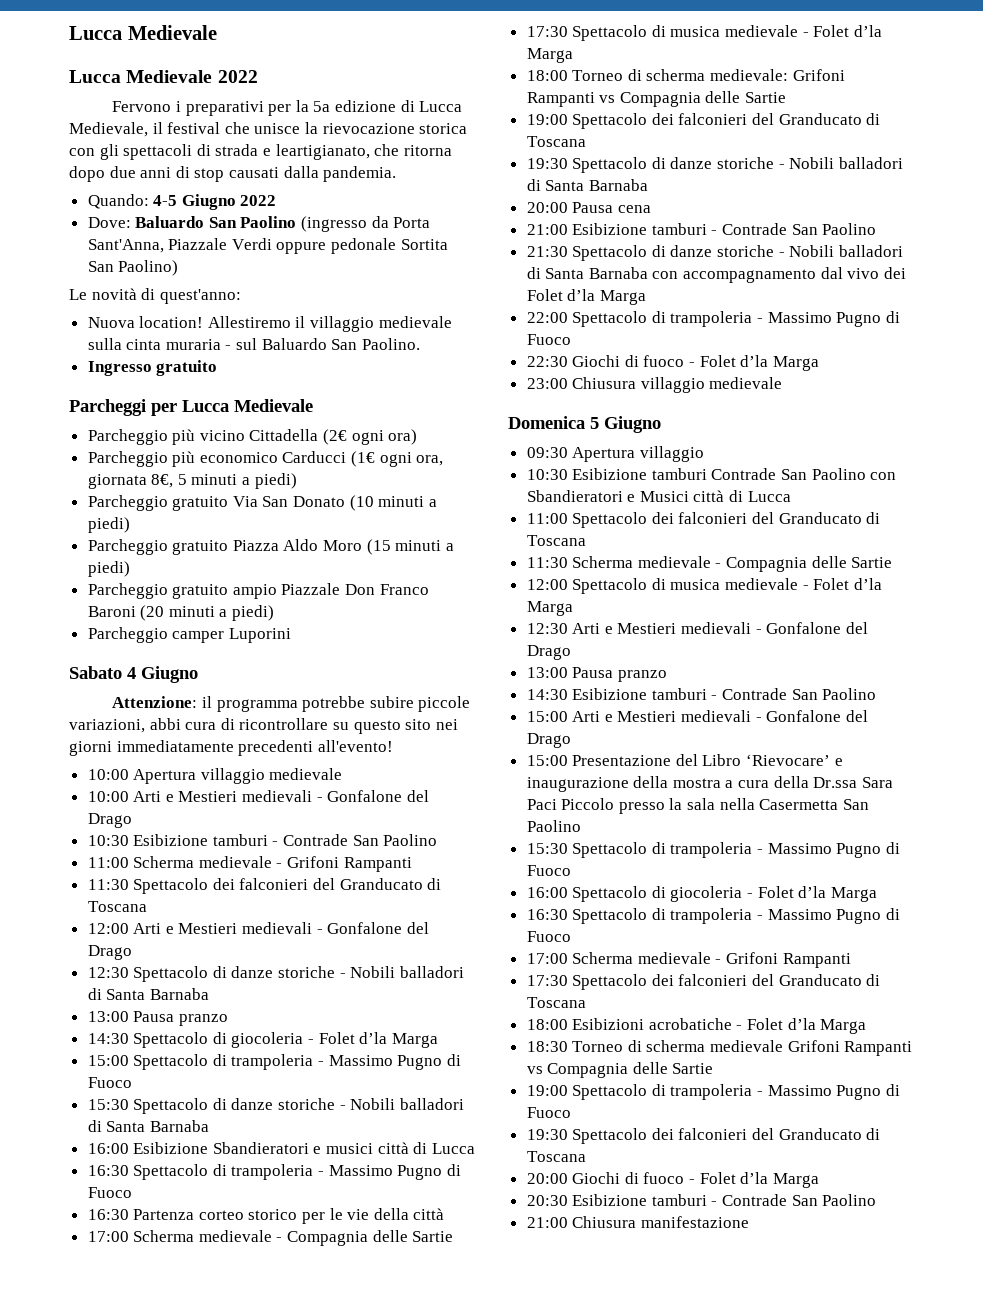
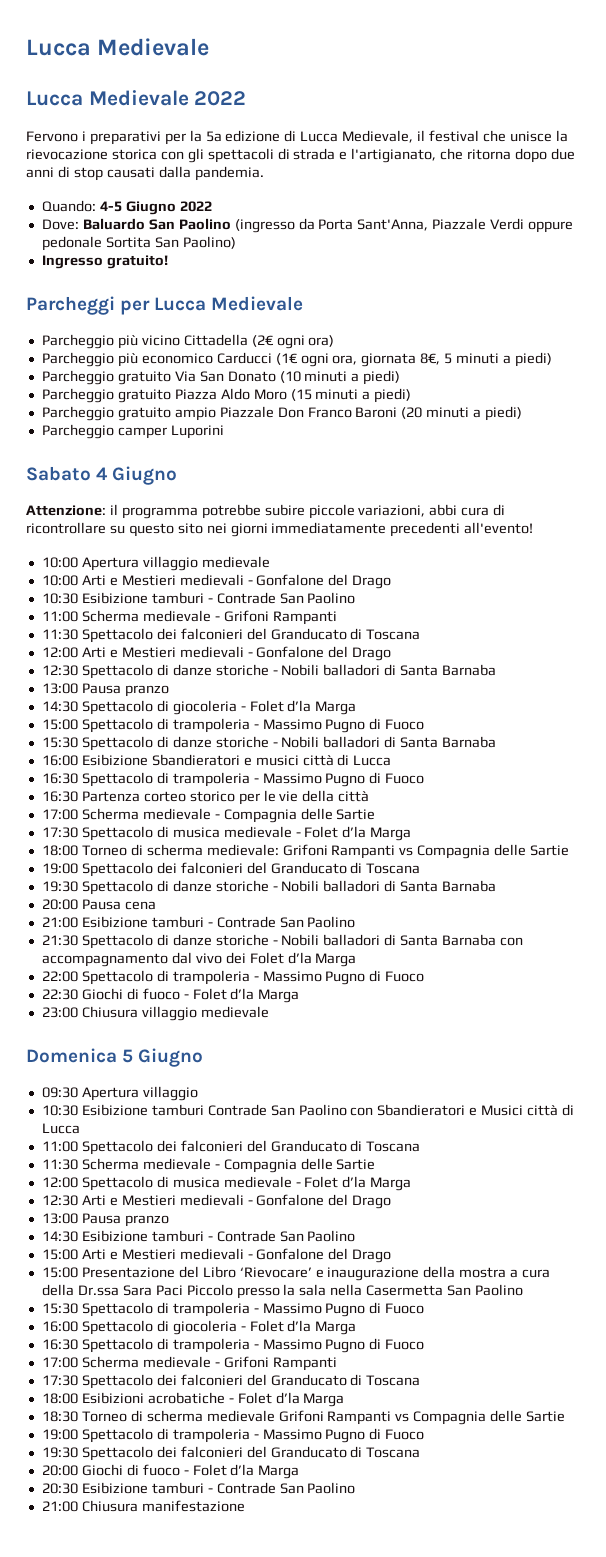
- Fervono i preparativi per la 5a edizione di Lucca Medievale, il festival che unisce la rievocazione storica con gli spettacoli di strada e leartigianato, che ritorna dopo due anni di stop causati dalla pandemia.
+ Fervono i preparativi per la 5a edizione di Lucca Medievale, il festival che unisce la rievocazione storica con gli spettacoli di strada e l'artigianato, che ritorna dopo due anni di stop causati dalla pandemia.
- Le novità di quest'anno:
- Nuova location! Allestiremo il villaggio medievale sulla cinta muraria - sul Baluardo San Paolino.
- Ingresso gratuito
+ Ingresso gratuito!

